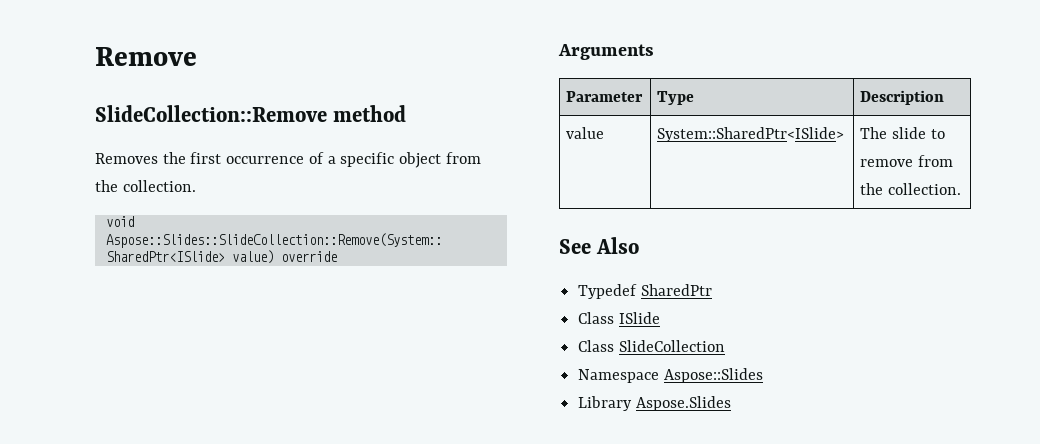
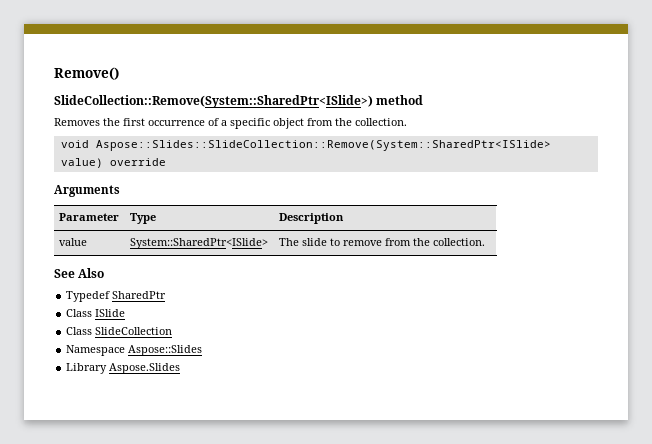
- Remove
- SlideCollection::Remove method
+ Remove()
+ SlideCollection::Remove(System::SharedPtr<ISlide>) method

